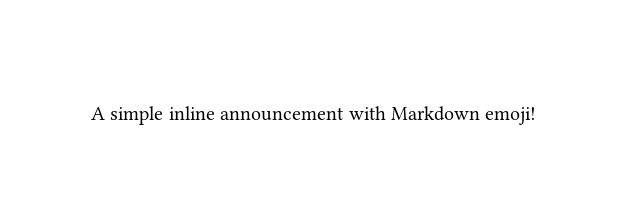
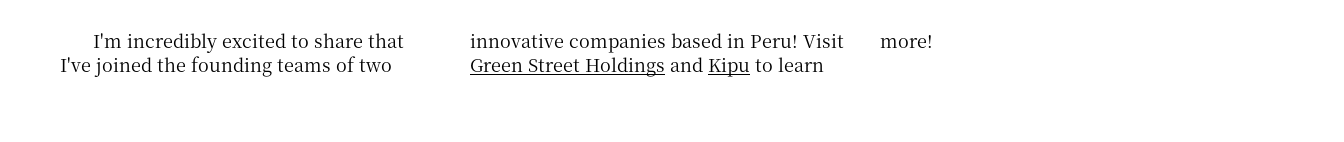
- A simple inline announcement with Markdown emoji!
+ I'm incredibly excited to share that I've joined the founding teams of two innovative companies based in Peru! Visit Green Street Holdings and Kipu to learn more!

